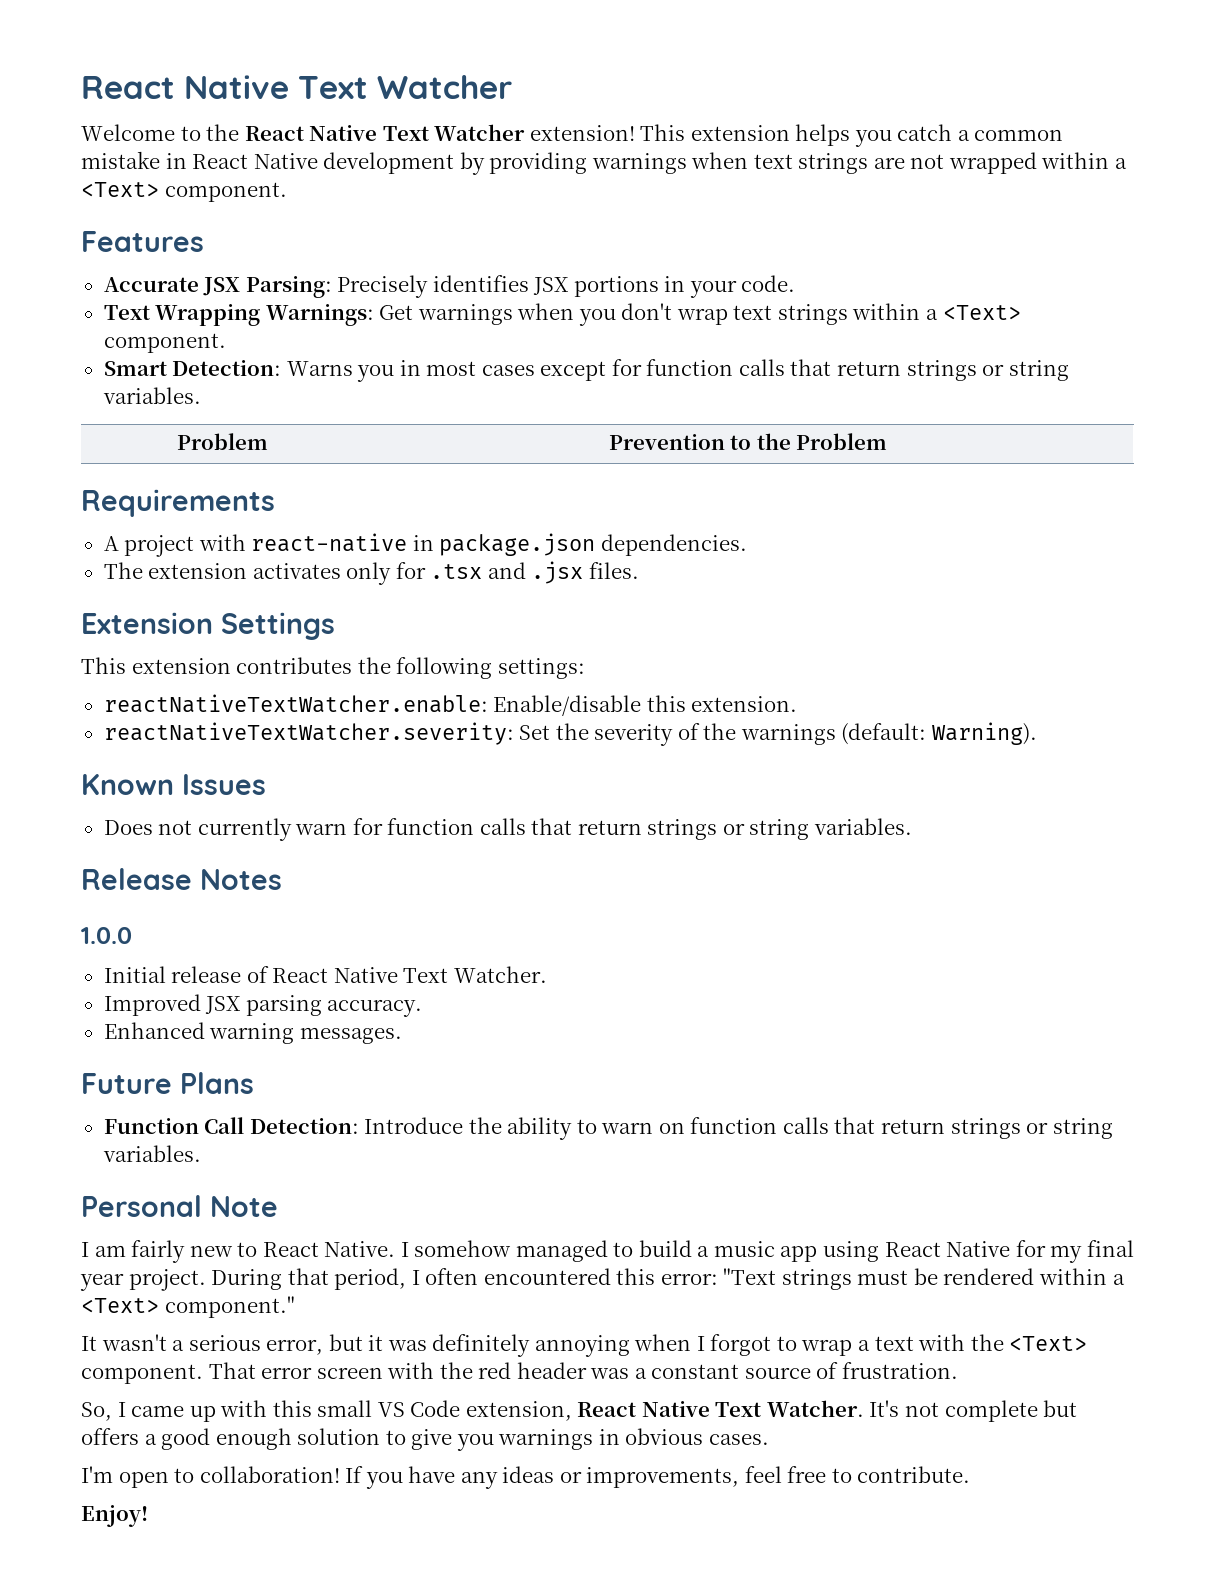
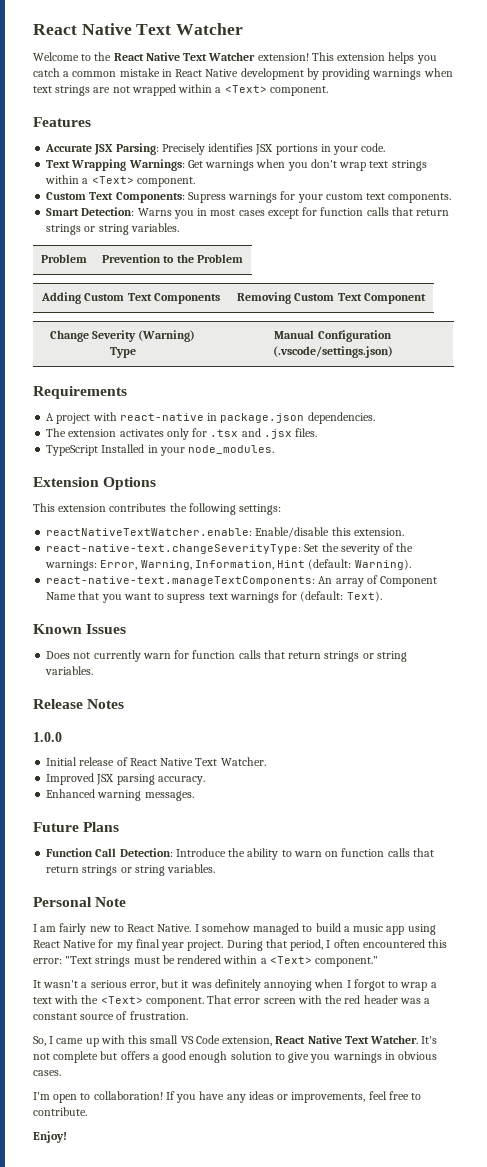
+ Custom Text Components: Supress warnings for your custom text components.
+ Adding Custom Text Components | Removing Custom Text Component
+ Change Severity (Warning) Type | Manual Configuration (.vscode/settings.json)
+ TypeScript Installed in your node_modules.
- Extension Settings
+ Extension Options
- reactNativeTextWatcher.severity: Set the severity of the warnings (default: Warning).
+ react-native-text.changeSeverityType: Set the severity of the warnings: Error, Warning, Information, Hint (default: Warning).
+ react-native-text.manageTextComponents: An array of Component Name that you want to supress text warnings for (default: Text).

